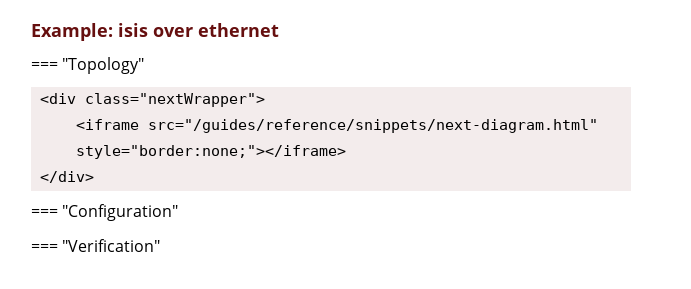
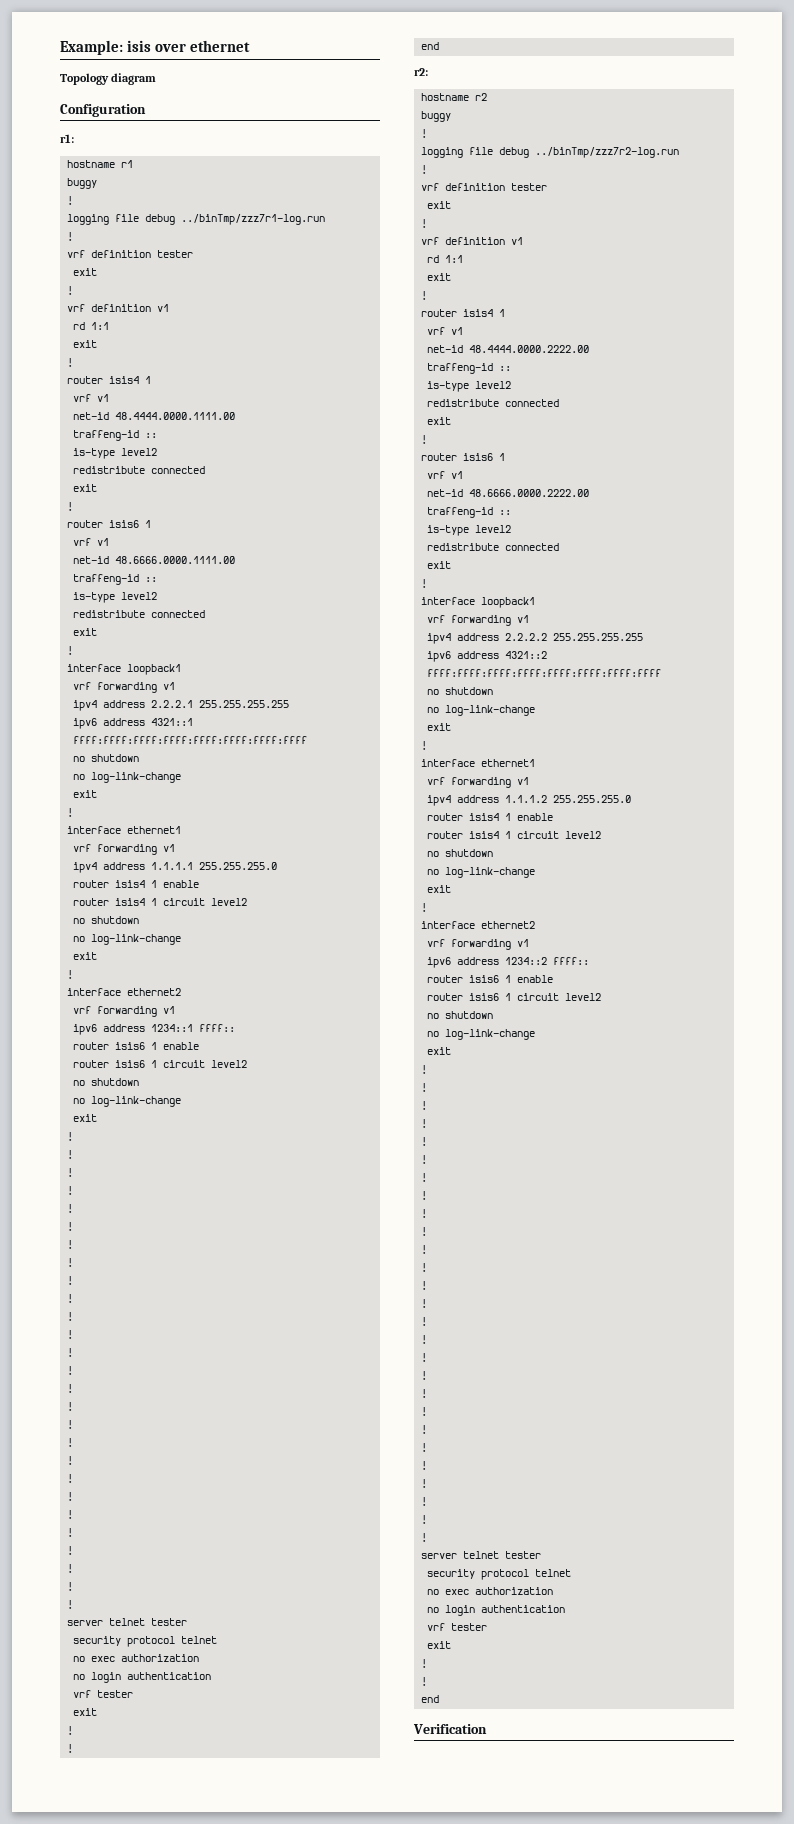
- === "Topology"
- <div class="nextWrapper">
- <iframe src="/guides/reference/snippets/next-diagram.html" style="border:none;"></iframe>
- </div>
- === "Configuration"
- === "Verification"
+ Topology diagram
+ Configuration
+ r1:
+ hostname r1
+ buggy
+ !
+ logging file debug ../binTmp/zzz7r1-log.run
+ !
+ vrf definition tester
+ exit
+ !
+ vrf definition v1
+ rd 1:1
+ exit
+ !
+ router isis4 1
+ vrf v1
+ net-id 48.4444.0000.1111.00
+ traffeng-id ::
+ is-type level2
+ redistribute connected
+ exit
+ !
+ router isis6 1
+ vrf v1
+ net-id 48.6666.0000.1111.00
+ traffeng-id ::
+ is-type level2
+ redistribute connected
+ exit
+ !
+ interface loopback1
+ vrf forwarding v1
+ ipv4 address 2.2.2.1 255.255.255.255
+ ipv6 address 4321::1 ffff:ffff:ffff:ffff:ffff:ffff:ffff:ffff
+ no shutdown
+ no log-link-change
+ exit
+ !
+ interface ethernet1
+ vrf forwarding v1
+ ipv4 address 1.1.1.1 255.255.255.0
+ router isis4 1 enable
+ router isis4 1 circuit level2
+ no shutdown
+ no log-link-change
+ exit
+ !
+ interface ethernet2
+ vrf forwarding v1
+ ipv6 address 1234::1 ffff::
+ router isis6 1 enable
+ router isis6 1 circuit level2
+ no shutdown
+ no log-link-change
+ exit
+ !
+ !
+ !
+ !
+ !
+ !
+ !
+ !
+ !
+ !
+ !
+ !
+ !
+ !
+ !
+ !
+ !
+ !
+ !
+ !
+ !
+ !
+ !
+ !
+ !
+ !
+ !
+ server telnet tester
+ security protocol telnet
+ no exec authorization
+ no login authentication
+ vrf tester
+ exit
+ !
+ !
+ end
+ r2:
+ hostname r2
+ buggy
+ !
+ logging file debug ../binTmp/zzz7r2-log.run
+ !
+ vrf definition tester
+ exit
+ !
+ vrf definition v1
+ rd 1:1
+ exit
+ !
+ router isis4 1
+ vrf v1
+ net-id 48.4444.0000.2222.00
+ traffeng-id ::
+ is-type level2
+ redistribute connected
+ exit
+ !
+ router isis6 1
+ vrf v1
+ net-id 48.6666.0000.2222.00
+ traffeng-id ::
+ is-type level2
+ redistribute connected
+ exit
+ !
+ interface loopback1
+ vrf forwarding v1
+ ipv4 address 2.2.2.2 255.255.255.255
+ ipv6 address 4321::2 ffff:ffff:ffff:ffff:ffff:ffff:ffff:ffff
+ no shutdown
+ no log-link-change
+ exit
+ !
+ interface ethernet1
+ vrf forwarding v1
+ ipv4 address 1.1.1.2 255.255.255.0
+ router isis4 1 enable
+ router isis4 1 circuit level2
+ no shutdown
+ no log-link-change
+ exit
+ !
+ interface ethernet2
+ vrf forwarding v1
+ ipv6 address 1234::2 ffff::
+ router isis6 1 enable
+ router isis6 1 circuit level2
+ no shutdown
+ no log-link-change
+ exit
+ !
+ !
+ !
+ !
+ !
+ !
+ !
+ !
+ !
+ !
+ !
+ !
+ !
+ !
+ !
+ !
+ !
+ !
+ !
+ !
+ !
+ !
+ !
+ !
+ !
+ !
+ !
+ server telnet tester
+ security protocol telnet
+ no exec authorization
+ no login authentication
+ vrf tester
+ exit
+ !
+ !
+ end
+ Verification

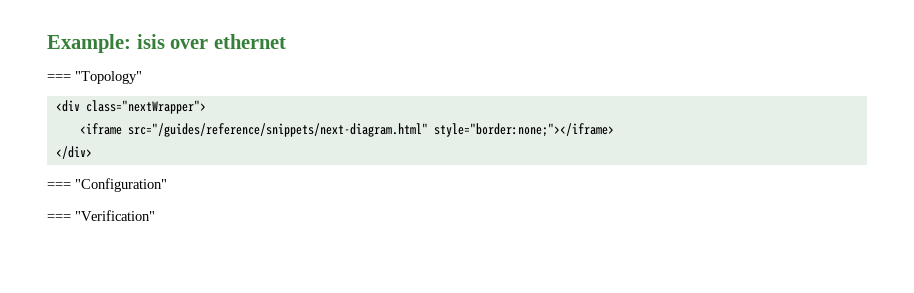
- Topology diagram
- Configuration
- r1:
- hostname r1
- buggy
- !
- logging file debug ../binTmp/zzz7r1-log.run
- !
- vrf definition tester
- exit
- !
- vrf definition v1
- rd 1:1
- exit
- !
- router isis4 1
- vrf v1
- net-id 48.4444.0000.1111.00
- traffeng-id ::
- is-type level2
- redistribute connected
- exit
- !
- router isis6 1
- vrf v1
- net-id 48.6666.0000.1111.00
- traffeng-id ::
- is-type level2
- redistribute connected
- exit
- !
- interface loopback1
- vrf forwarding v1
- ipv4 address 2.2.2.1 255.255.255.255
- ipv6 address 4321::1 ffff:ffff:ffff:ffff:ffff:ffff:ffff:ffff
- no shutdown
- no log-link-change
- exit
- !
- interface ethernet1
- vrf forwarding v1
- ipv4 address 1.1.1.1 255.255.255.0
- router isis4 1 enable
- router isis4 1 circuit level2
- no shutdown
- no log-link-change
- exit
- !
- interface ethernet2
- vrf forwarding v1
- ipv6 address 1234::1 ffff::
- router isis6 1 enable
- router isis6 1 circuit level2
- no shutdown
- no log-link-change
- exit
- !
- !
- !
- !
- !
- !
- !
- !
- !
- !
- !
- !
- !
- !
- !
- !
- !
- !
- !
- !
- !
- !
- !
- !
- !
- !
- !
- server telnet tester
- security protocol telnet
- no exec authorization
- no login authentication
- vrf tester
- exit
- !
- !
- end
- r2:
- hostname r2
- buggy
- !
- logging file debug ../binTmp/zzz7r2-log.run
- !
- vrf definition tester
- exit
- !
- vrf definition v1
- rd 1:1
- exit
- !
- router isis4 1
- vrf v1
- net-id 48.4444.0000.2222.00
- traffeng-id ::
- is-type level2
- redistribute connected
- exit
- !
- router isis6 1
- vrf v1
- net-id 48.6666.0000.2222.00
- traffeng-id ::
- is-type level2
- redistribute connected
- exit
- !
- interface loopback1
- vrf forwarding v1
- ipv4 address 2.2.2.2 255.255.255.255
- ipv6 address 4321::2 ffff:ffff:ffff:ffff:ffff:ffff:ffff:ffff
- no shutdown
- no log-link-change
- exit
- !
- interface ethernet1
- vrf forwarding v1
- ipv4 address 1.1.1.2 255.255.255.0
- router isis4 1 enable
- router isis4 1 circuit level2
- no shutdown
- no log-link-change
- exit
- !
- interface ethernet2
- vrf forwarding v1
- ipv6 address 1234::2 ffff::
- router isis6 1 enable
- router isis6 1 circuit level2
- no shutdown
- no log-link-change
- exit
- !
- !
- !
- !
- !
- !
- !
- !
- !
- !
- !
- !
- !
- !
- !
- !
- !
- !
- !
- !
- !
- !
- !
- !
- !
- !
- !
- server telnet tester
- security protocol telnet
- no exec authorization
- no login authentication
- vrf tester
- exit
- !
- !
- end
- Verification
+ === "Topology"
+ <div class="nextWrapper">
+ <iframe src="/guides/reference/snippets/next-diagram.html" style="border:none;"></iframe>
+ </div>
+ === "Configuration"
+ === "Verification"

